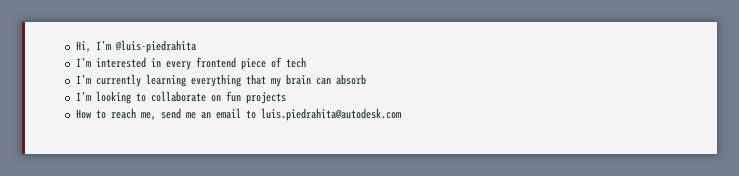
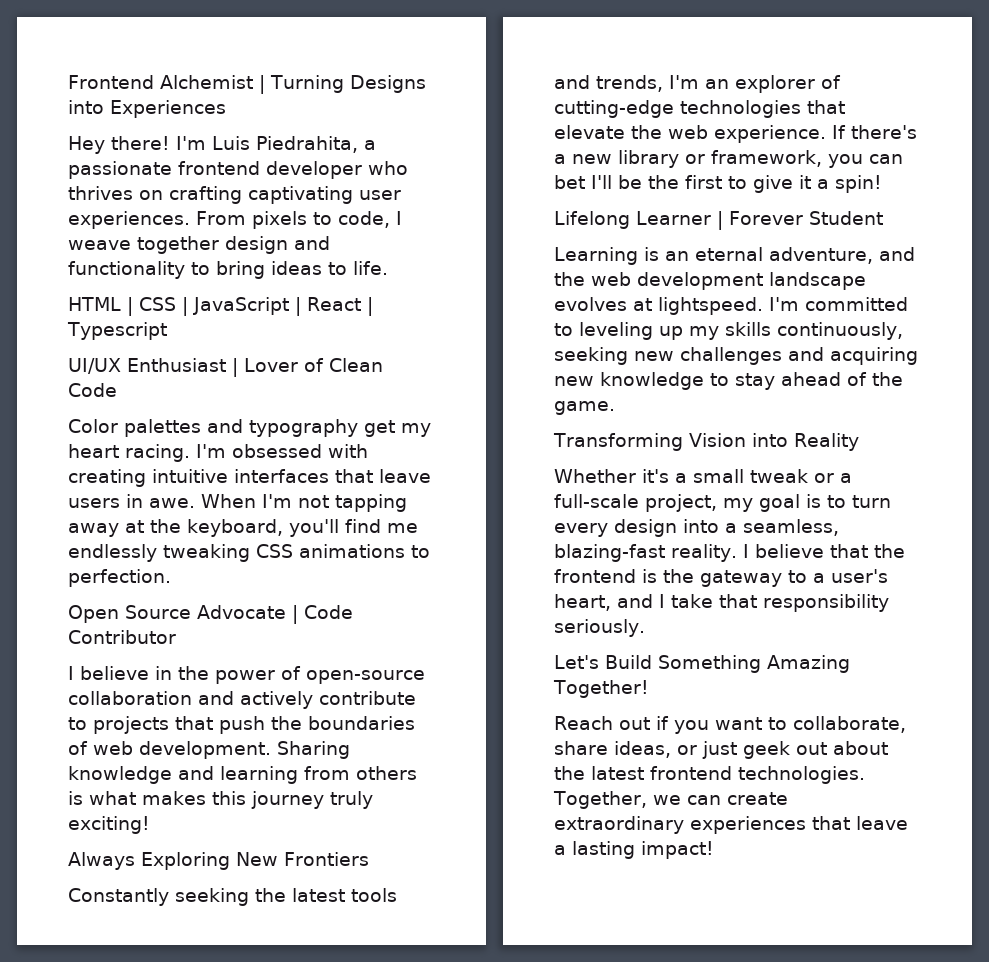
- Hi, I’m @luis-piedrahita
- I’m interested in every frontend piece of tech
- I’m currently learning everything that my brain can absorb
- I’m looking to collaborate on fun projects
- How to reach me, send me an email to luis.piedrahita@autodesk.com
+ Frontend Alchemist | Turning Designs into Experiences
+ Hey there! I'm Luis Piedrahita, a passionate frontend developer who thrives on crafting captivating user experiences. From pixels to code, I weave together design and functionality to bring ideas to life.
+ HTML | CSS | JavaScript | React | Typescript
+ UI/UX Enthusiast | Lover of Clean Code
+ Color palettes and typography get my heart racing. I'm obsessed with creating intuitive interfaces that leave users in awe. When I'm not tapping away at the keyboard, you'll find me endlessly tweaking CSS animations to perfection.
+ Open Source Advocate | Code Contributor
+ I believe in the power of open-source collaboration and actively contribute to projects that push the boundaries of web development. Sharing knowledge and learning from others is what makes this journey truly exciting!
+ Always Exploring New Frontiers
+ Constantly seeking the latest tools and trends, I'm an explorer of cutting-edge technologies that elevate the web experience. If there's a new library or framework, you can bet I'll be the first to give it a spin!
+ Lifelong Learner | Forever Student
+ Learning is an eternal adventure, and the web development landscape evolves at lightspeed. I'm committed to leveling up my skills continuously, seeking new challenges and acquiring new knowledge to stay ahead of the game.
+ Transforming Vision into Reality
+ Whether it's a small tweak or a full-scale project, my goal is to turn every design into a seamless, blazing-fast reality. I believe that the frontend is the gateway to a user's heart, and I take that responsibility seriously.
+ Let's Build Something Amazing Together!
+ Reach out if you want to collaborate, share ideas, or just geek out about the latest frontend technologies. Together, we can create extraordinary experiences that leave a lasting impact!

